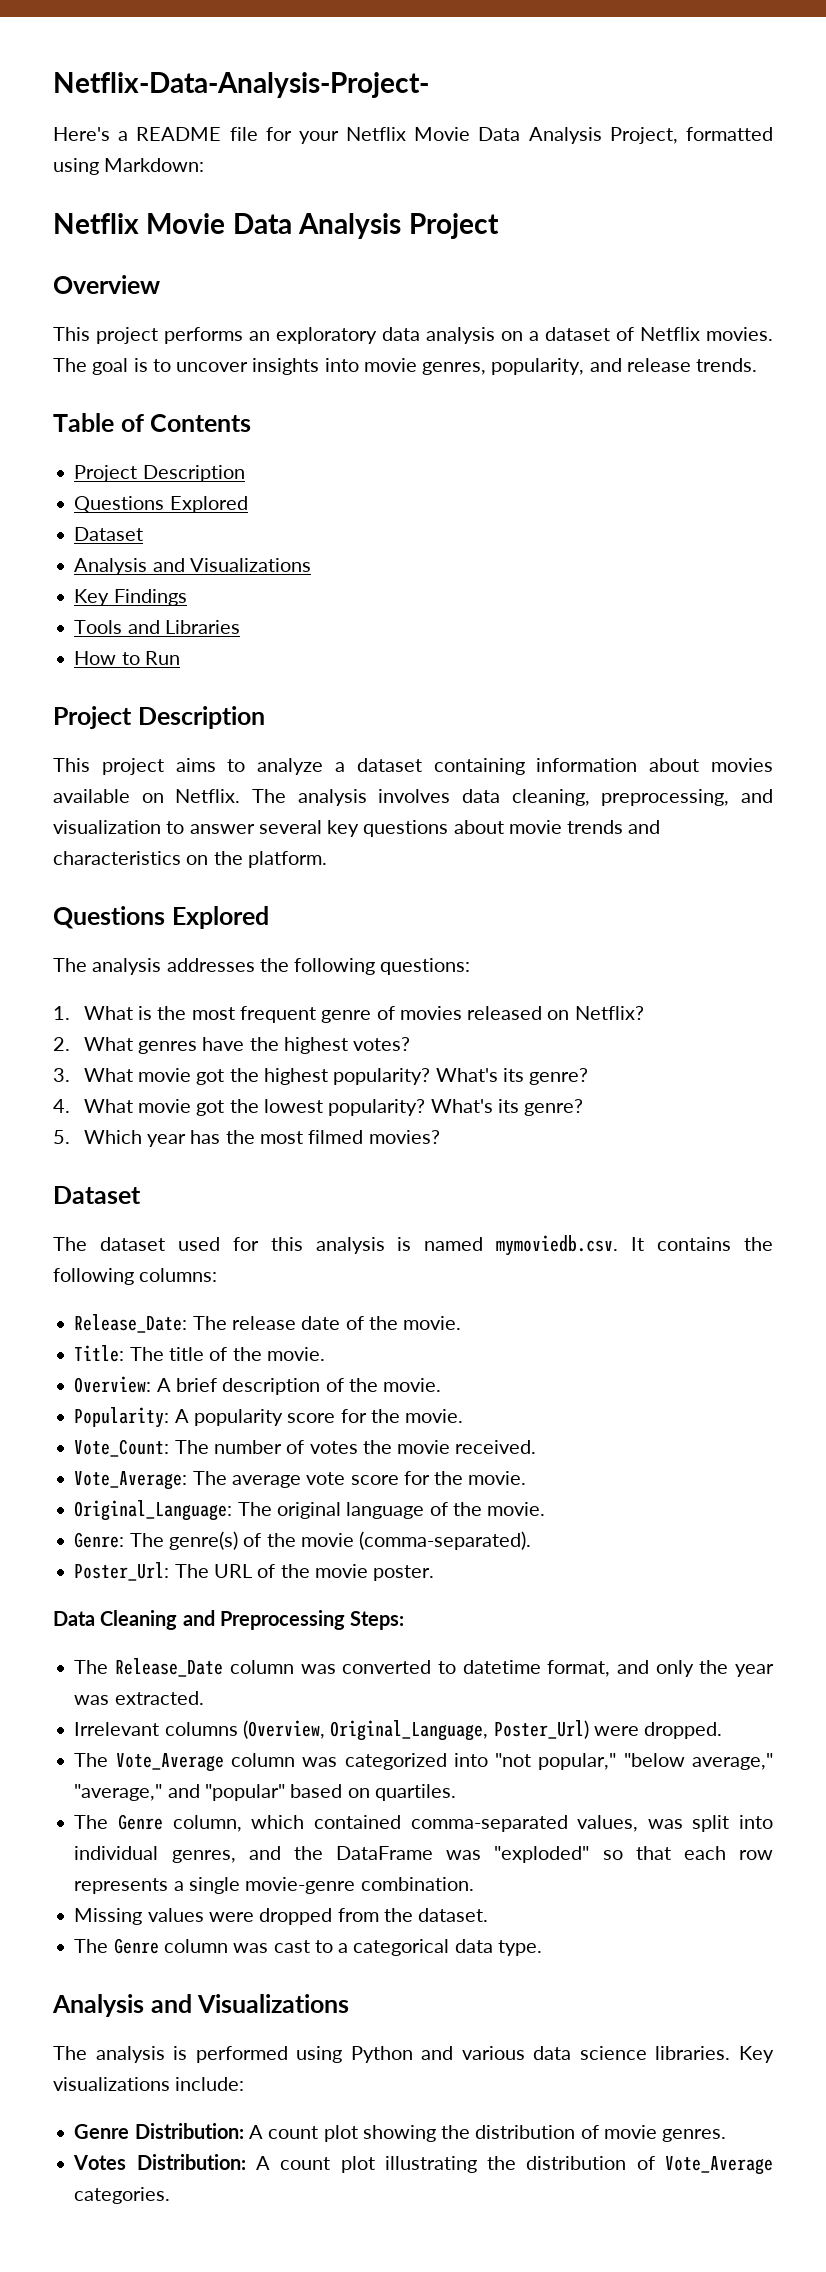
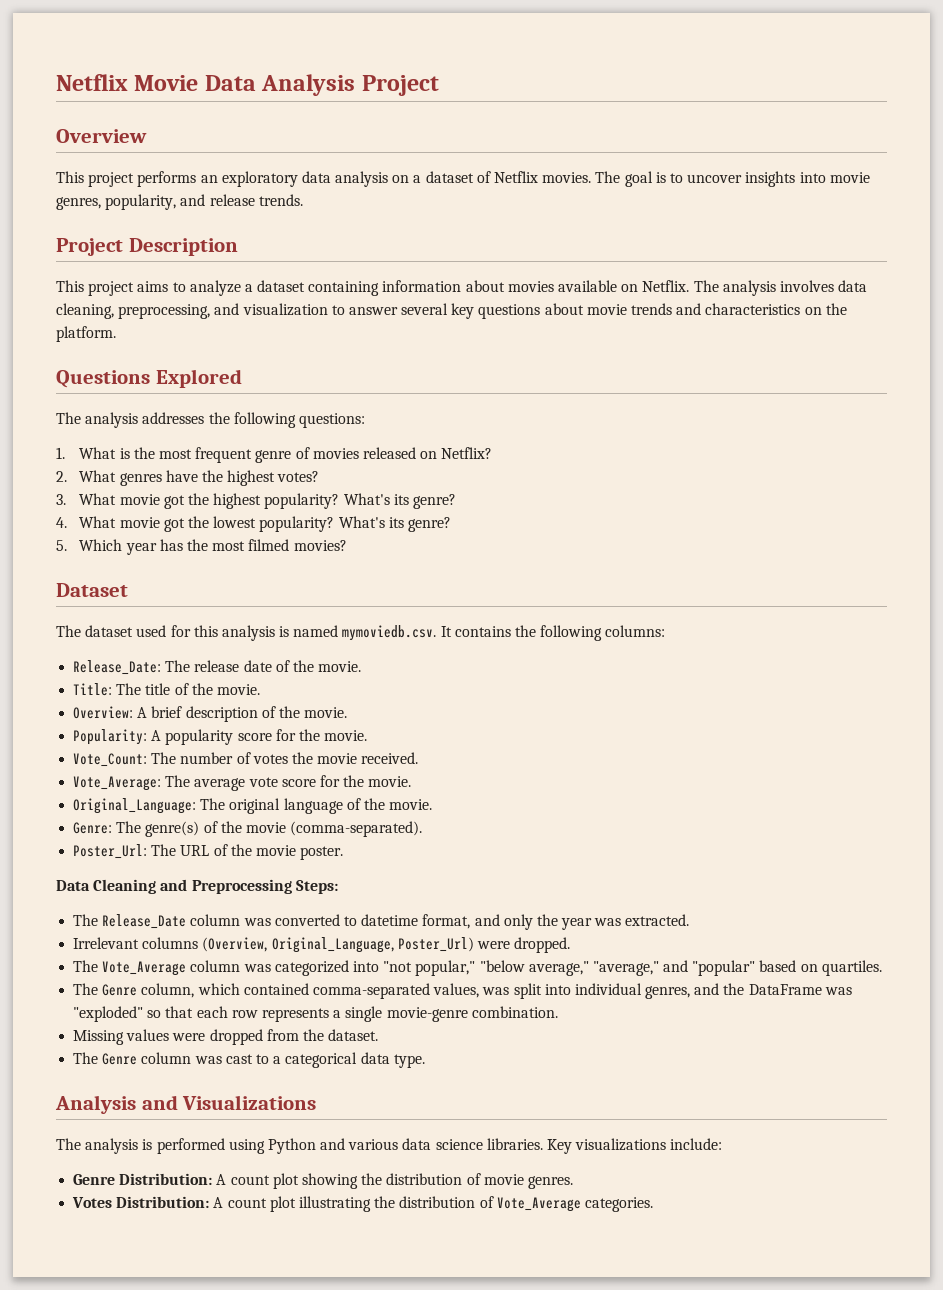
- Netflix-Data-Analysis-Project-
- Here's a README file for your Netflix Movie Data Analysis Project, formatted using Markdown:
- Table of Contents
- Project Description
- Questions Explored
- Dataset
- Analysis and Visualizations
- Key Findings
- Tools and Libraries
- How to Run

